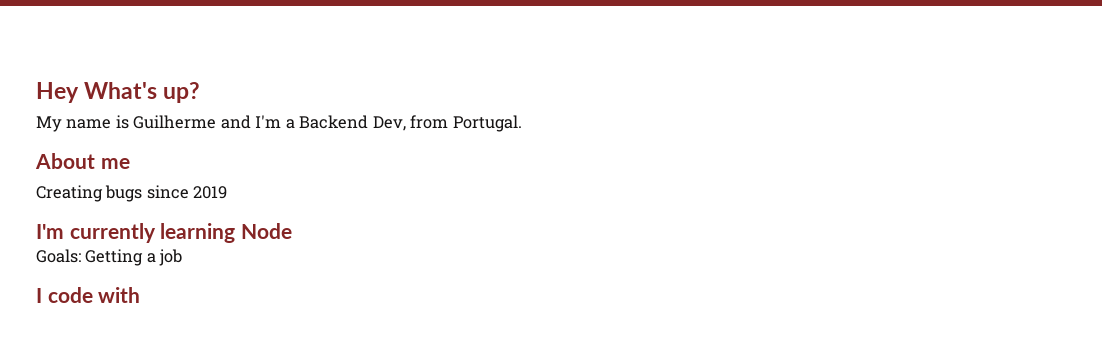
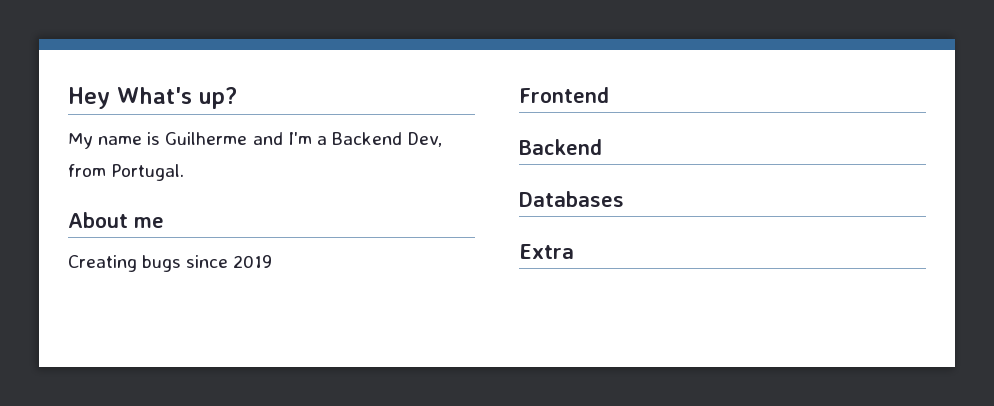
- I'm currently learning Node
- Goals: Getting a job
- I code with
+ Frontend
+ Backend
+ Databases
+ Extra

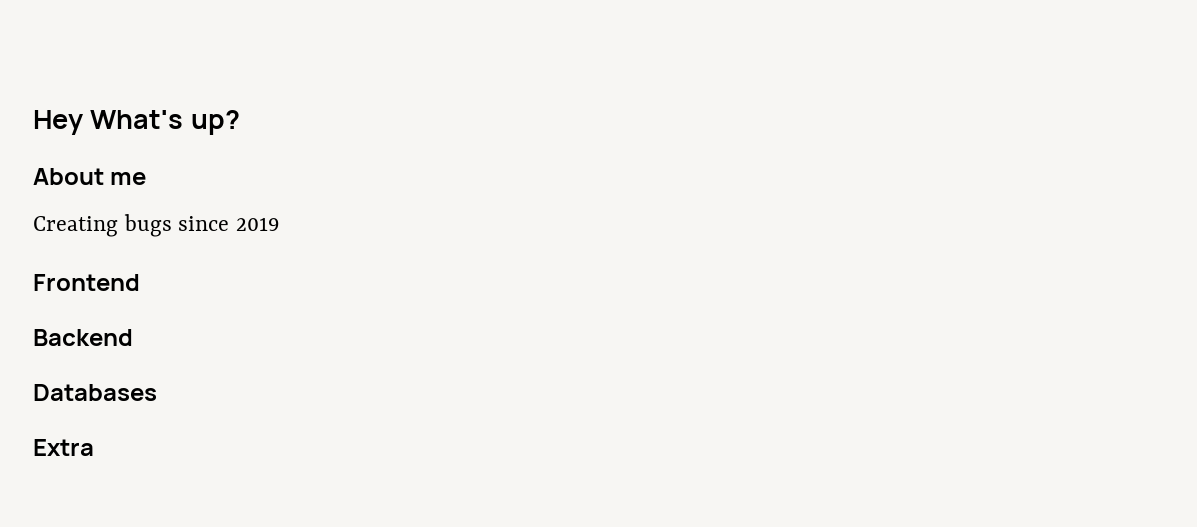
- My name is Guilherme and I'm a Backend Dev, from Portugal.

